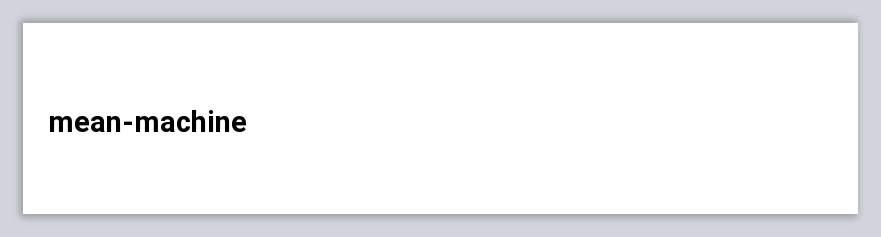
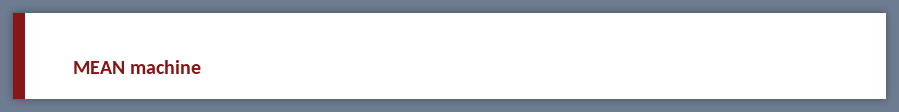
- mean-machine
+ MEAN machine

